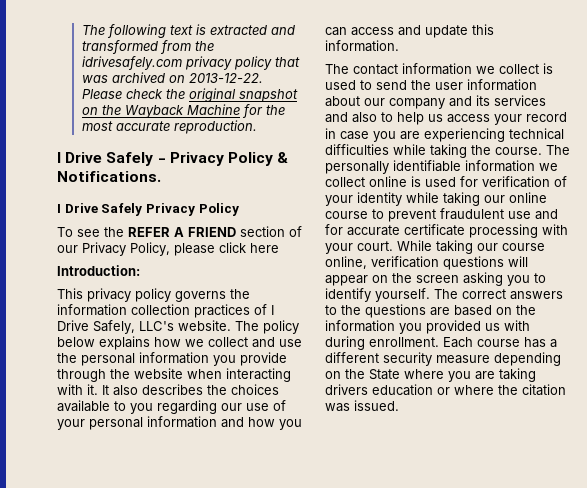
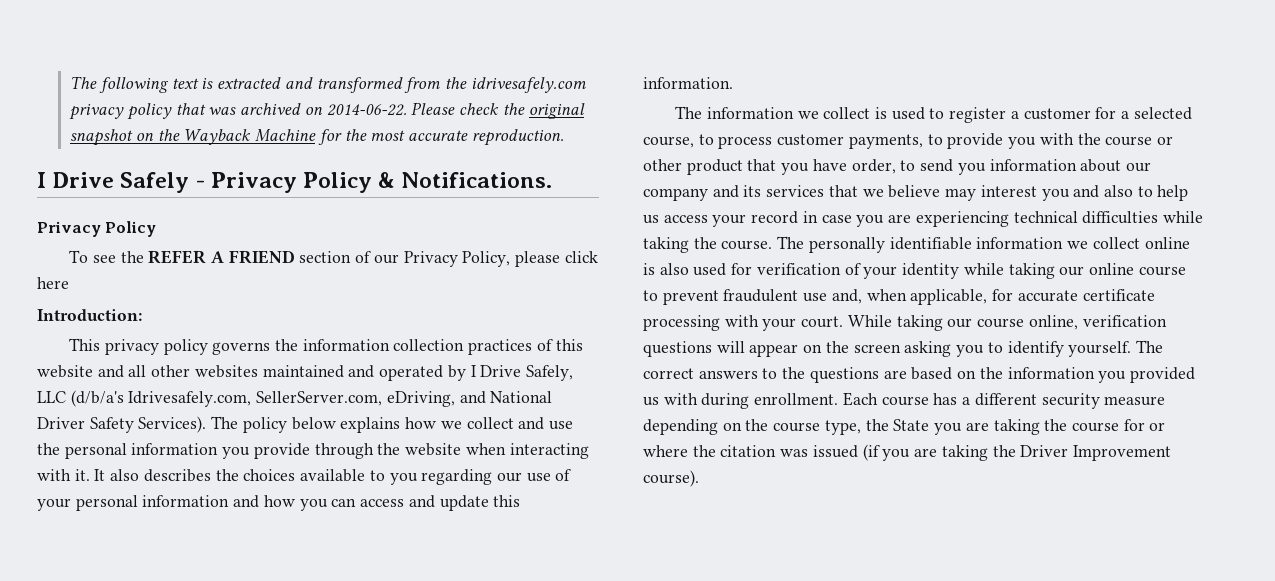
- The following text is extracted and transformed from the idrivesafely.com privacy policy that was archived on 2013-12-22.
+ The following text is extracted and transformed from the idrivesafely.com privacy policy that was archived on 2014-06-22.
  I Drive Safely - Privacy Policy & Notifications.
- I Drive Safely Privacy Policy
+ Privacy Policy
- This privacy policy governs the information collection practices of I Drive Safely, LLC's website.
+ This privacy policy governs the information collection practices of this website and all other websites maintained and operated by I Drive Safely, LLC (d/b/a's Idrivesafely.com, SellerServer.com, eDriving, and National Driver Safety Services).
- The contact information we collect is used to send the user information about our company and its services and also to help us access your record in case you are experiencing technical difficulties while taking the course.
+ The information we collect is used to register a customer for a selected course, to process customer payments, to provide you with the course or other product that you have order, to send you information about our company and its services that we believe may interest you and also to help us access your record in case you are experiencing technical difficulties while taking the course.
- The personally identifiable information we collect online is used for verification of your identity while taking our online course to prevent fraudulent use and for accurate certificate processing with your court.
+ The personally identifiable information we collect online is also used for verification of your identity while taking our online course to prevent fraudulent use and, when applicable, for accurate certificate processing with your court.
- Each course has a different security measure depending on the State where you are taking drivers education or where the citation was issued.
+ Each course has a different security measure depending on the course type, the State you are taking the course for or where the citation was issued (if you are taking the Driver Improvement course).

